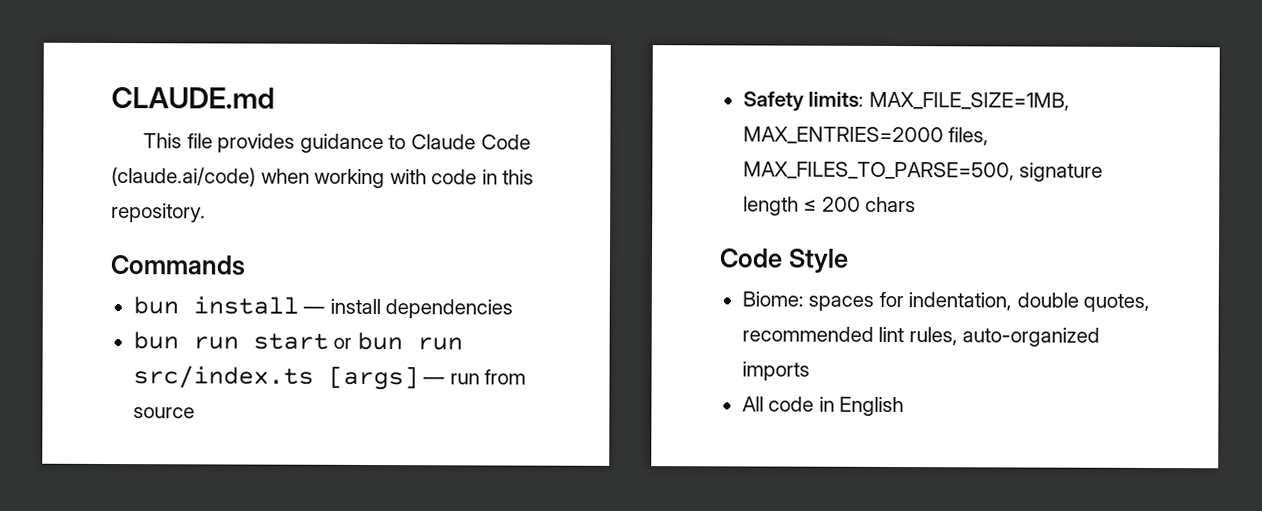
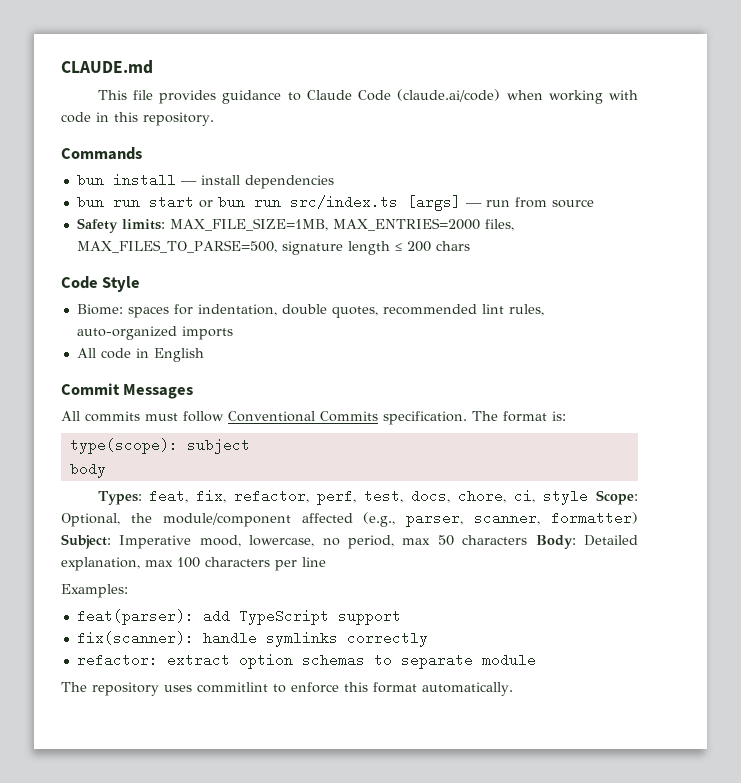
+ Commit Messages
+ All commits must follow Conventional Commits specification. The format is:
+ type(scope): subject
+ body
+ Types: feat, fix, refactor, perf, test, docs, chore, ci, style Scope: Optional, the module/component affected (e.g., parser, scanner, formatter) Subject: Imperative mood, lowercase, no period, max 50 characters Body: Detailed explanation, max 100 characters per line
+ Examples:
+ feat(parser): add TypeScript support
+ fix(scanner): handle symlinks correctly
+ refactor: extract option schemas to separate module
+ The repository uses commitlint to enforce this format automatically.

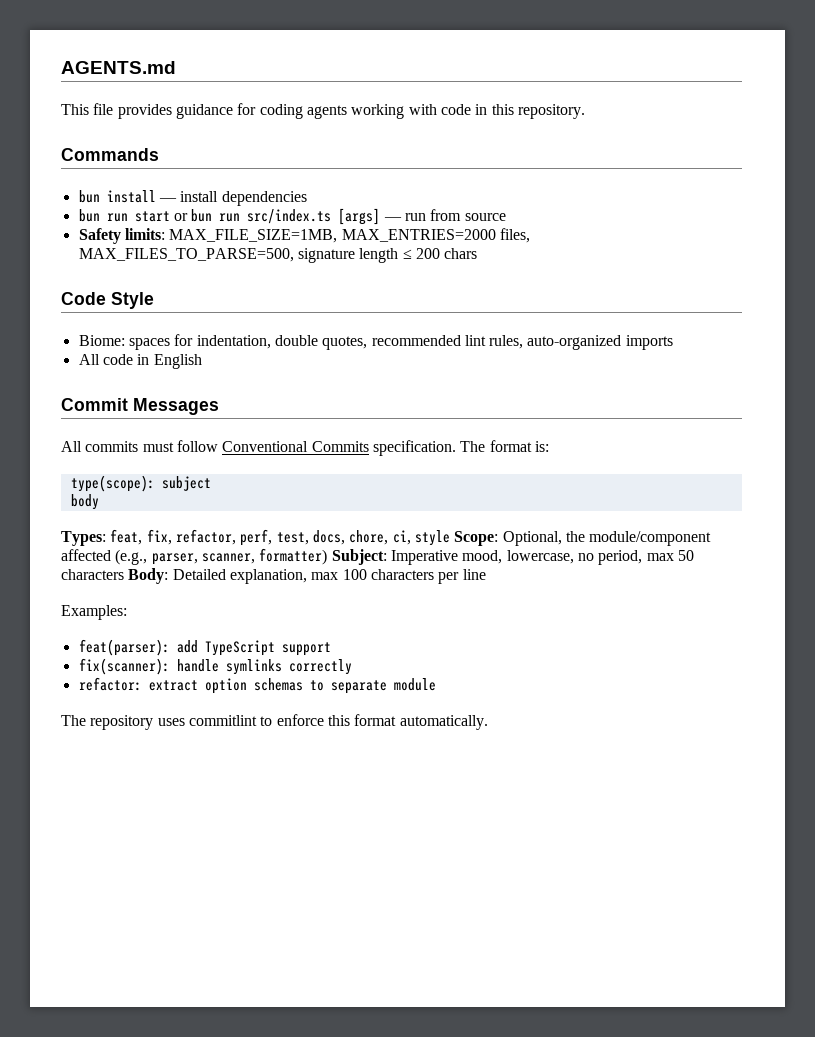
- CLAUDE.md
+ AGENTS.md
- This file provides guidance to Claude Code (claude.ai/code) when working with code in this repository.
+ This file provides guidance for coding agents working with code in this repository.

